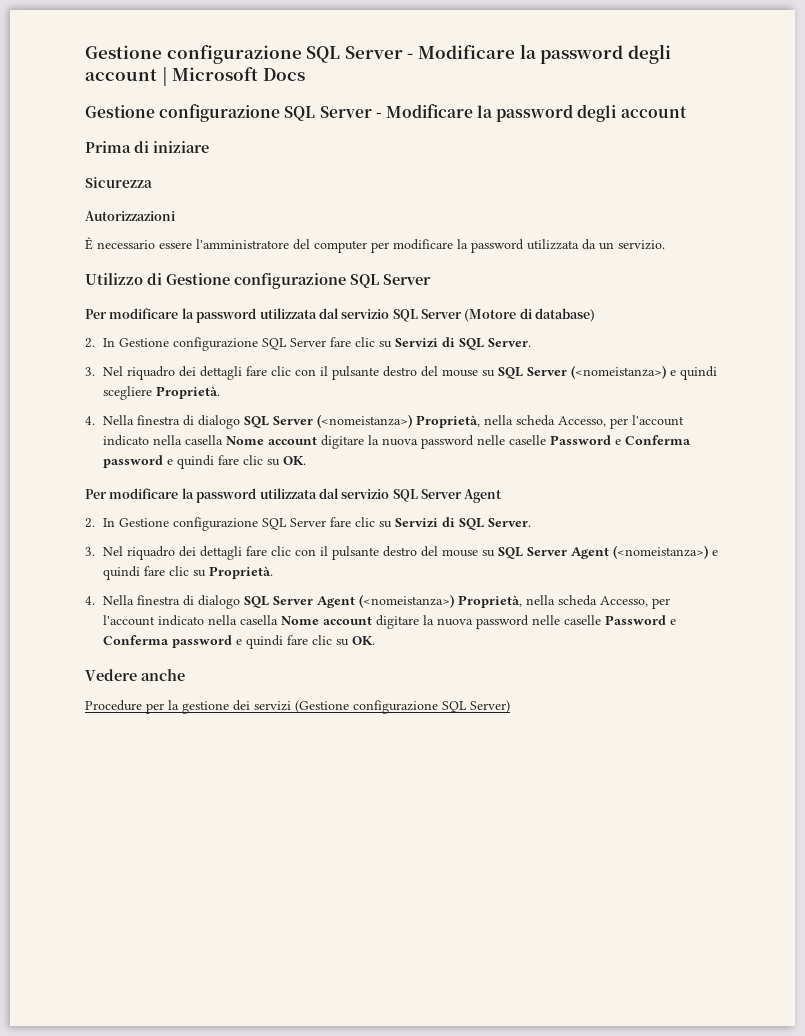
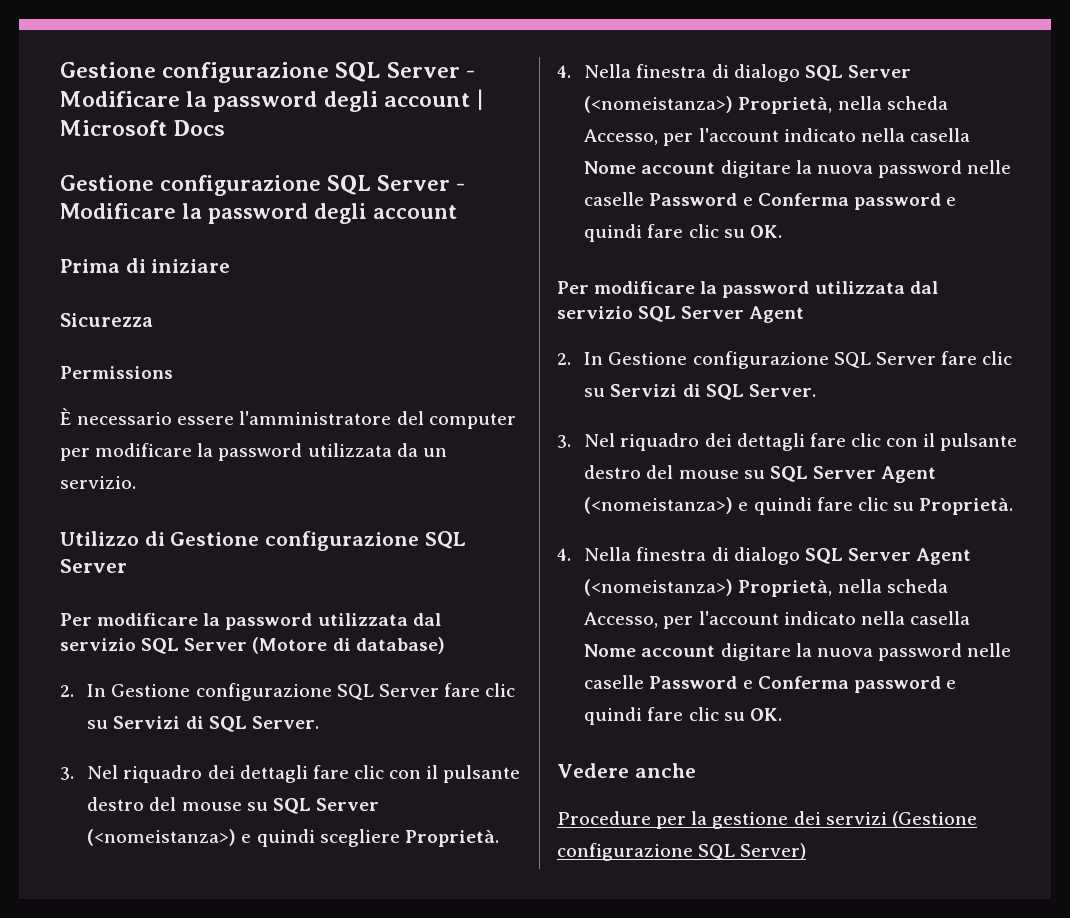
- Autorizzazioni
+ Permissions

